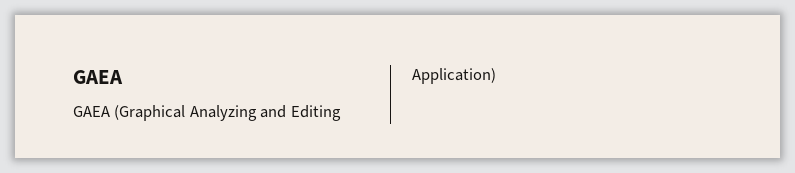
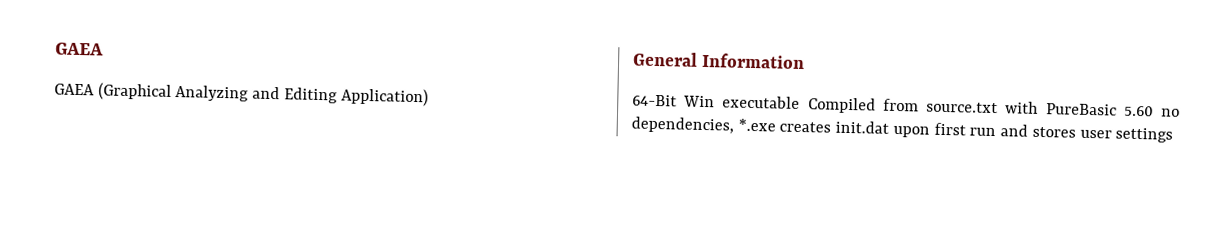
+ General Information
+ 64-Bit Win executable Compiled from source.txt with PureBasic 5.60 no dependencies, *.exe creates init.dat upon first run and stores user settings

